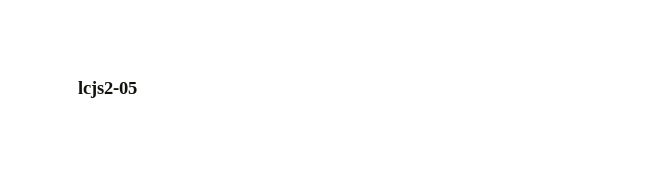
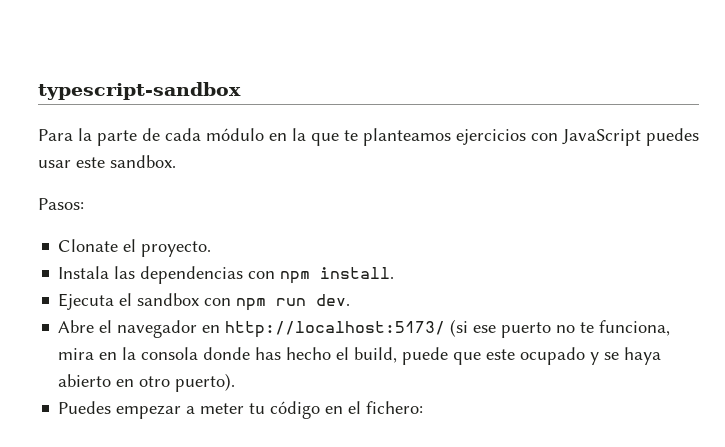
- lcjs2-05
+ typescript-sandbox
+ Para la parte de cada módulo en la que te planteamos ejercicios con JavaScript puedes usar este sandbox.
+ Pasos:
+ Clonate el proyecto.
+ Instala las dependencias con npm install.
+ Ejecuta el sandbox con npm run dev.
+ Abre el navegador en http://localhost:5173/ (si ese puerto no te funciona, mira en la consola donde has hecho el build, puede que este ocupado y se haya abierto en otro puerto).
+ Puedes empezar a meter tu código en el fichero:

